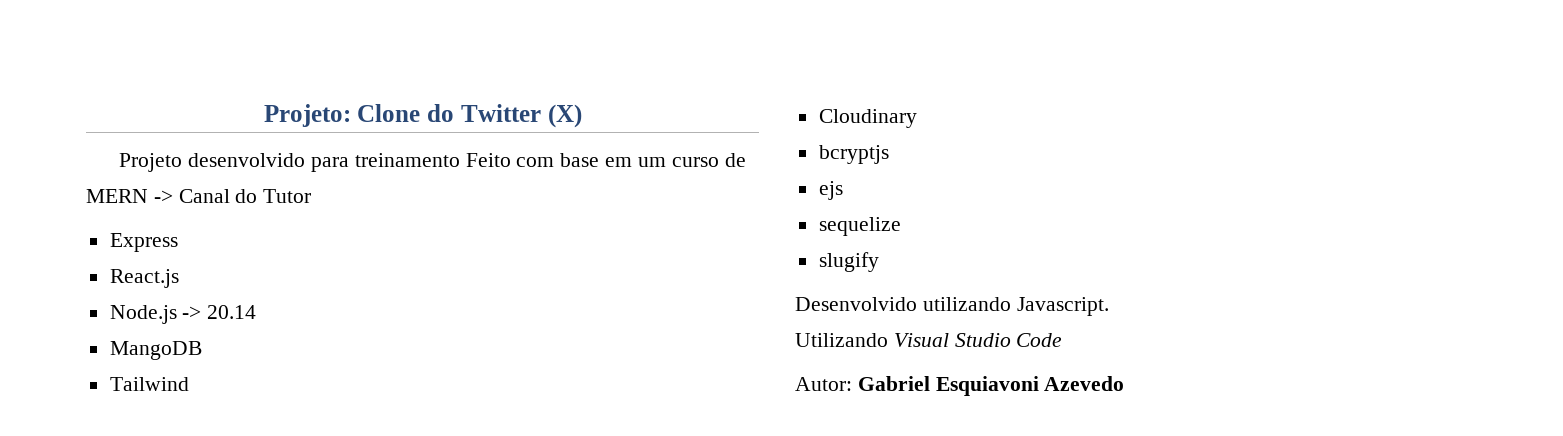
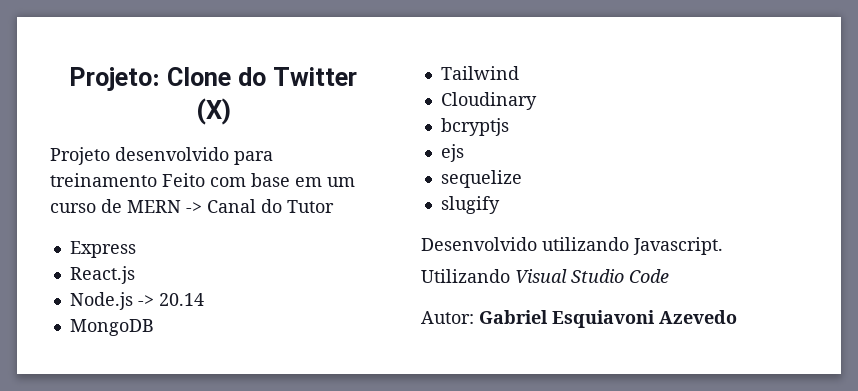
- MangoDB
+ MongoDB

